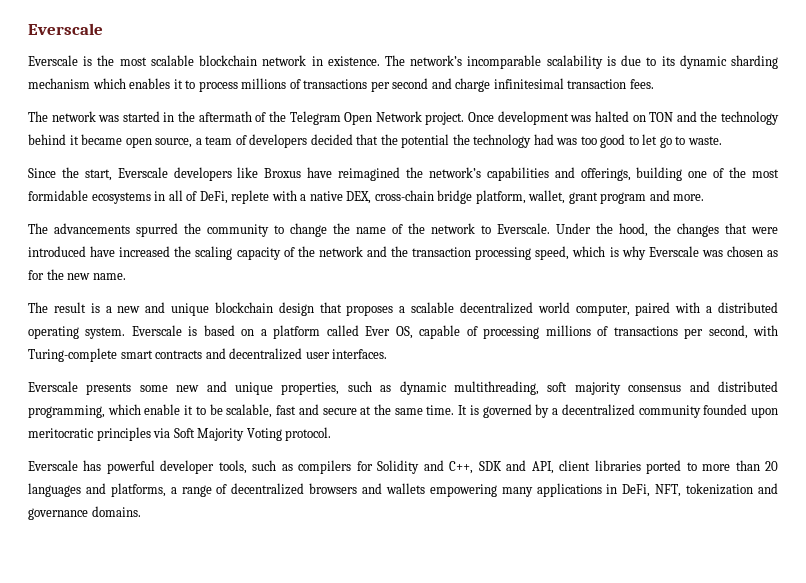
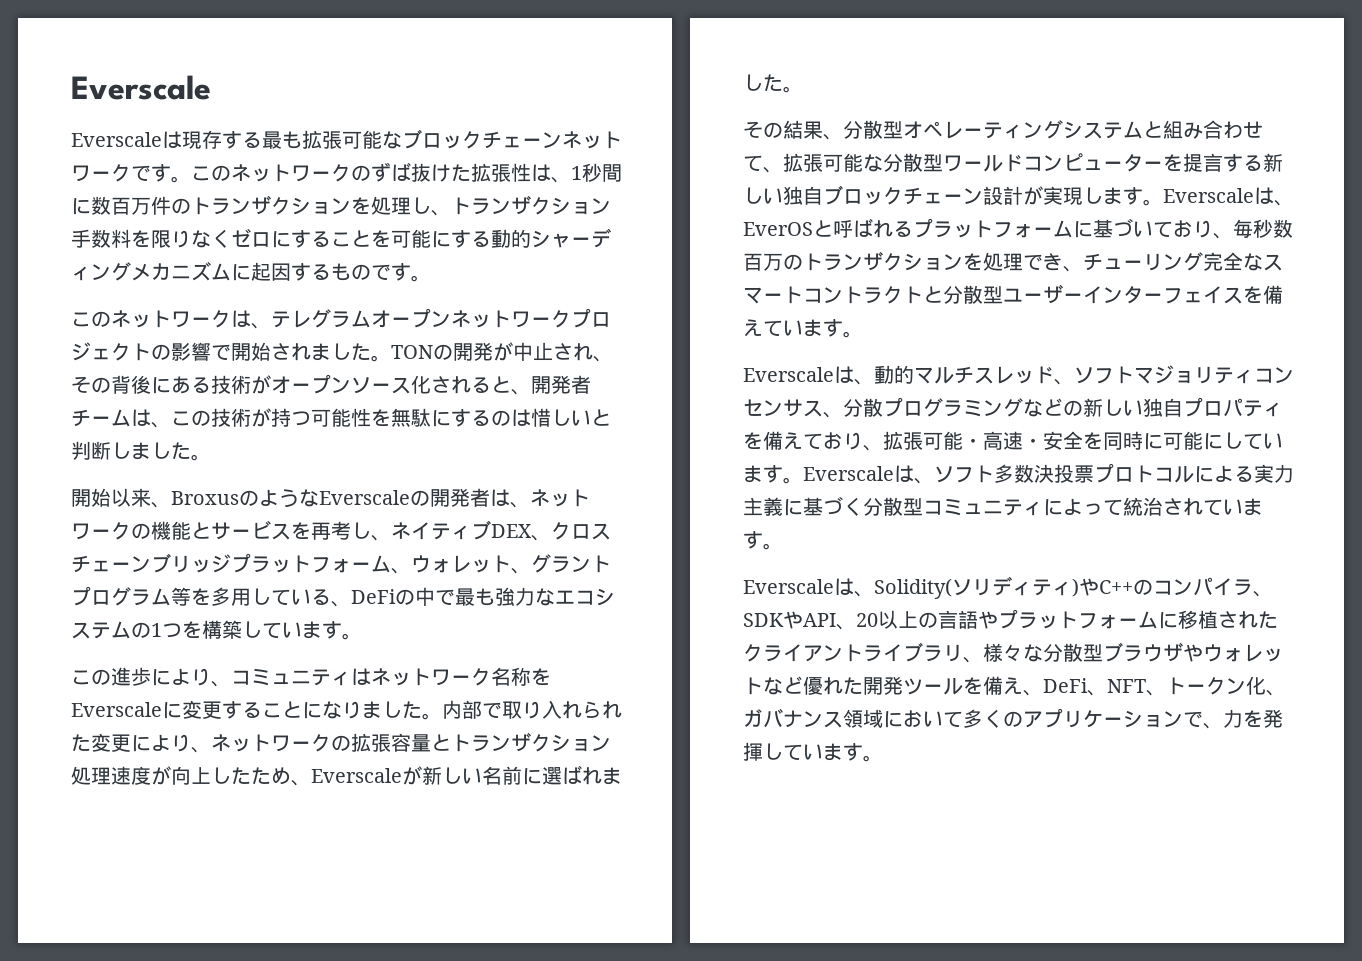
- Everscale is the most scalable blockchain network in existence. The network’s incomparable scalability is due to its dynamic sharding mechanism which enables it to process millions of transactions per second and charge infinitesimal transaction fees.
- The network was started in the aftermath of the Telegram Open Network project. Once development was halted on TON and the technology behind it became open source, a team of developers decided that the potential the technology had was too good to let go to waste.
- Since the start, Everscale developers like Broxus have reimagined the network’s capabilities and offerings, building one of the most formidable ecosystems in all of DeFi, replete with a native DEX, cross-chain bridge platform, wallet, grant program and more.
- The advancements spurred the community to change the name of the network to Everscale. Under the hood, the changes that were introduced have increased the scaling capacity of the network and the transaction processing speed, which is why Everscale was chosen as for the new name.
- The result is a new and unique blockchain design that proposes a scalable decentralized world computer, paired with a distributed operating system. Everscale is based on a platform called Ever OS, capable of processing millions of transactions per second, with Turing-complete smart contracts and decentralized user interfaces.
- Everscale presents some new and unique properties, such as dynamic multithreading, soft majority consensus and distributed programming, which enable it to be scalable, fast and secure at the same time. It is governed by a decentralized community founded upon meritocratic principles via Soft Majority Voting protocol.
- Everscale has powerful developer tools, such as compilers for Solidity and C++, SDK and API, client libraries ported to more than 20 languages and platforms, a range of decentralized browsers and wallets empowering many applications in DeFi, NFT, tokenization and governance domains.
+ Everscaleは現存する最も拡張可能なブロックチェーンネットワークです。このネットワークのずば抜けた拡張性は、1秒間に数百万件のトランザクションを処理し、トランザクション手数料を限りなくゼロにすることを可能にする動的シャーディングメカニズムに起因するものです。
+ このネットワークは、テレグラムオープンネットワークプロジェクトの影響で開始されました。TONの開発が中止され、その背後にある技術がオープンソース化されると、開発者チームは、この技術が持つ可能性を無駄にするのは惜しいと判断しました。
+ 開始以来、BroxusのようなEverscaleの開発者は、ネットワークの機能とサービスを再考し、ネイティブDEX、クロスチェーンブリッジプラットフォーム、ウォレット、グラントプログラム等を多用している、DeFiの中で最も強力なエコシステムの1つを構築しています。
+ この進歩により、コミュニティはネットワーク名称をEverscaleに変更することになりました。内部で取り入れられた変更により、ネットワークの拡張容量とトランザクション処理速度が向上したため、Everscaleが新しい名前に選ばれました。
+ その結果、分散型オペレーティングシステムと組み合わせて、拡張可能な分散型ワールドコンピューターを提言する新しい独自ブロックチェーン設計が実現します。Everscaleは、EverOSと呼ばれるプラットフォームに基づいており、毎秒数百万のトランザクションを処理でき、チューリング完全なスマートコントラクトと分散型ユーザーインターフェイスを備えています。
+ Everscaleは、動的マルチスレッド、ソフトマジョリティコンセンサス、分散プログラミングなどの新しい独自プロパティを備えており、拡張可能・高速・安全を同時に可能にしています。Everscaleは、ソフト多数決投票プロトコルによる実力主義に基づく分散型コミュニティによって統治されています。
+ Everscaleは、Solidity(ソリディティ)やC++のコンパイラ、SDKやAPI、20以上の言語やプラットフォームに移植されたクライアントライブラリ、様々な分散型ブラウザやウォレットなど優れた開発ツールを備え、DeFi、NFT、トークン化、ガバナンス領域において多くのアプリケーションで、力を発揮しています。

